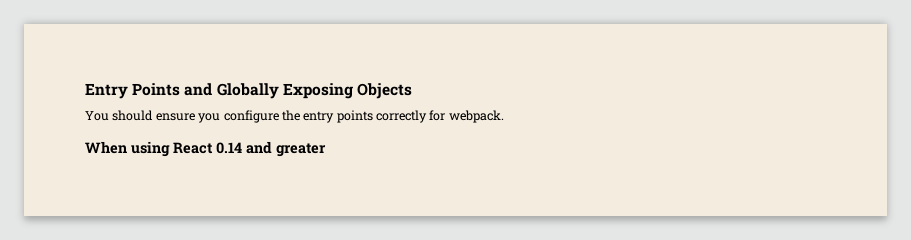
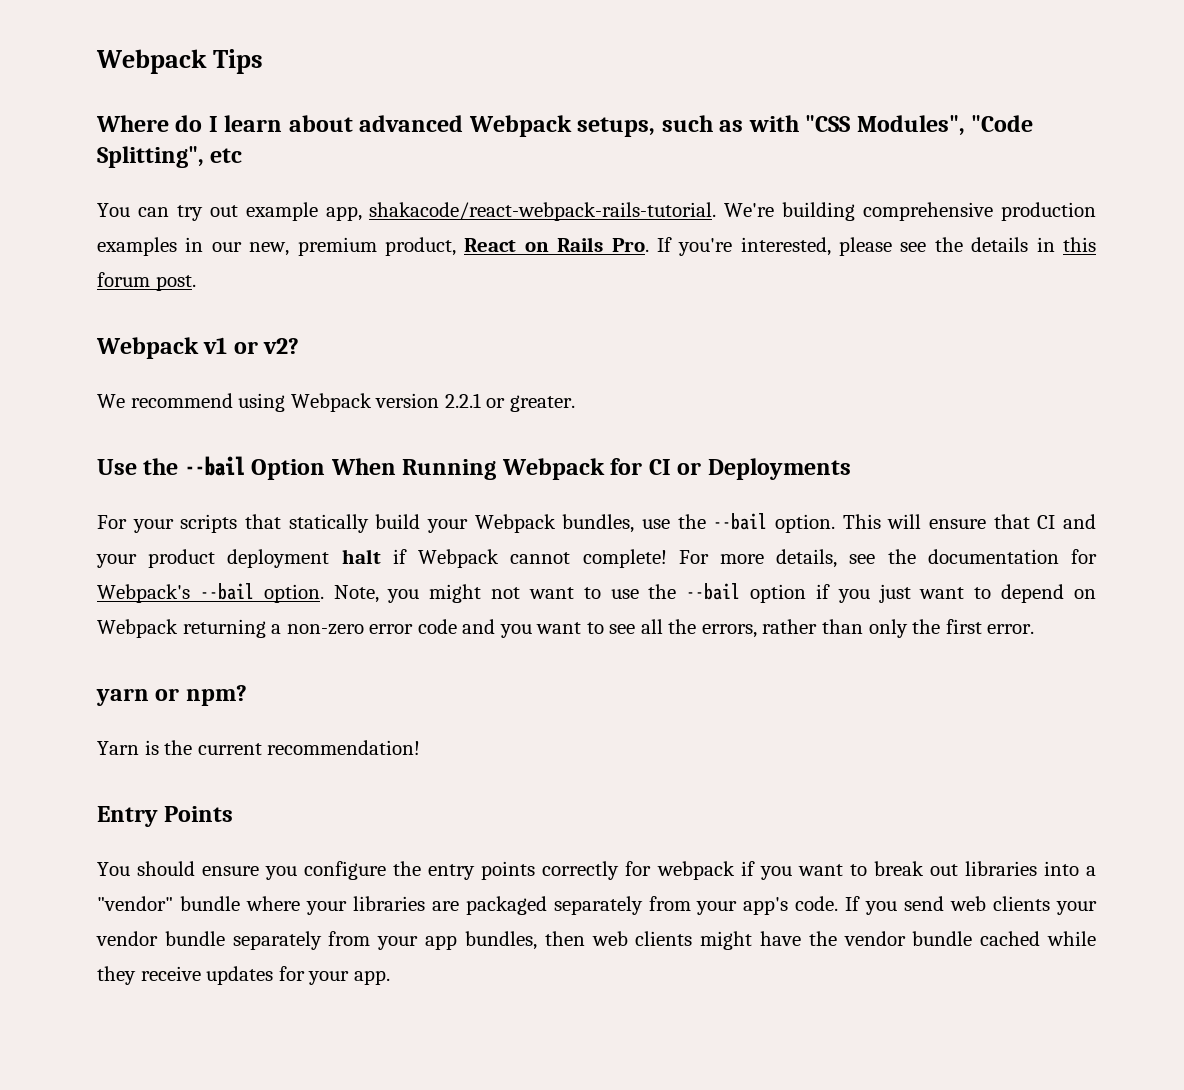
- Entry Points and Globally Exposing Objects
+ Webpack Tips
+ Where do I learn about advanced Webpack setups, such as with "CSS Modules", "Code Splitting", etc
+ You can try out example app, shakacode/react-webpack-rails-tutorial. We're building comprehensive production examples in our new, premium product, React on Rails Pro. If you're interested, please see the details in this forum post.
+ Webpack v1 or v2?
+ We recommend using Webpack version 2.2.1 or greater.
+ Use the --bail Option When Running Webpack for CI or Deployments
+ For your scripts that statically build your Webpack bundles, use the --bail option. This will ensure that CI and your product deployment halt if Webpack cannot complete! For more details, see the documentation for Webpack's --bail option. Note, you might not want to use the --bail option if you just want to depend on Webpack returning a non-zero error code and you want to see all the errors, rather than only the first error.
+ yarn or npm?
+ Yarn is the current recommendation!
+ Entry Points
- You should ensure you configure the entry points correctly for webpack.
- When using React 0.14 and greater
+ You should ensure you configure the entry points correctly for webpack if you want to break out libraries into a "vendor" bundle where your libraries are packaged separately from your app's code. If you send web clients your vendor bundle separately from your app bundles, then web clients might have the vendor bundle cached while they receive updates for your app.

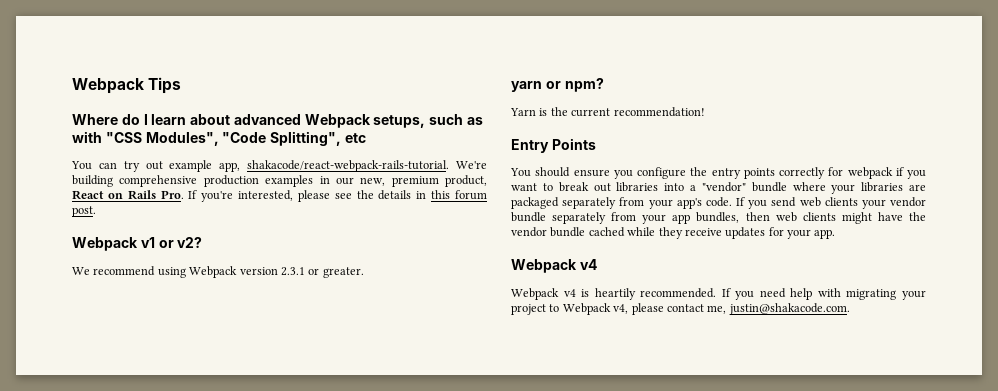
- We recommend using Webpack version 2.2.1 or greater.
+ We recommend using Webpack version 2.3.1 or greater.
- Use the --bail Option When Running Webpack for CI or Deployments
- For your scripts that statically build your Webpack bundles, use the --bail option. This will ensure that CI and your product deployment halt if Webpack cannot complete! For more details, see the documentation for Webpack's --bail option. Note, you might not want to use the --bail option if you just want to depend on Webpack returning a non-zero error code and you want to see all the errors, rather than only the first error.
  If you send web clients your vendor bundle separately from your app bundles, then web clients might have the vendor bundle cached while they receive updates for your app.
+ Webpack v4
+ Webpack v4 is heartily recommended. If you need help with migrating your project to Webpack v4, please contact me, justin@shakacode.com.

